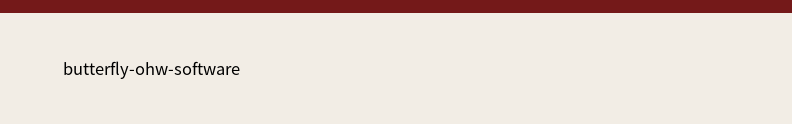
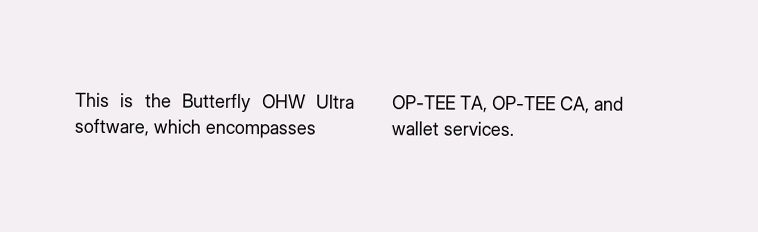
- butterfly-ohw-software
+ This is the Butterfly OHW Ultra software, which encompasses OP-TEE TA, OP-TEE CA, and wallet services.

